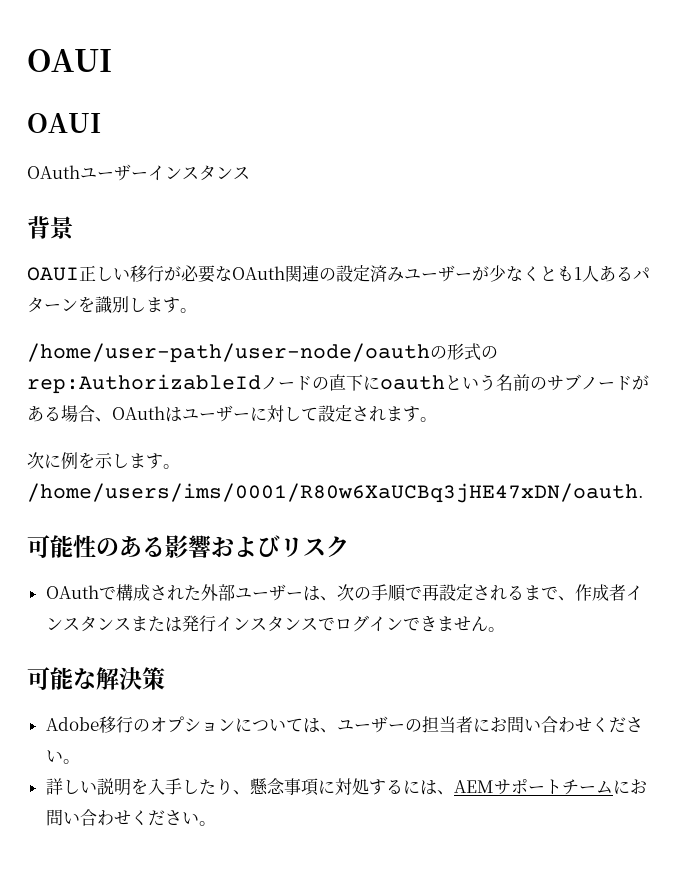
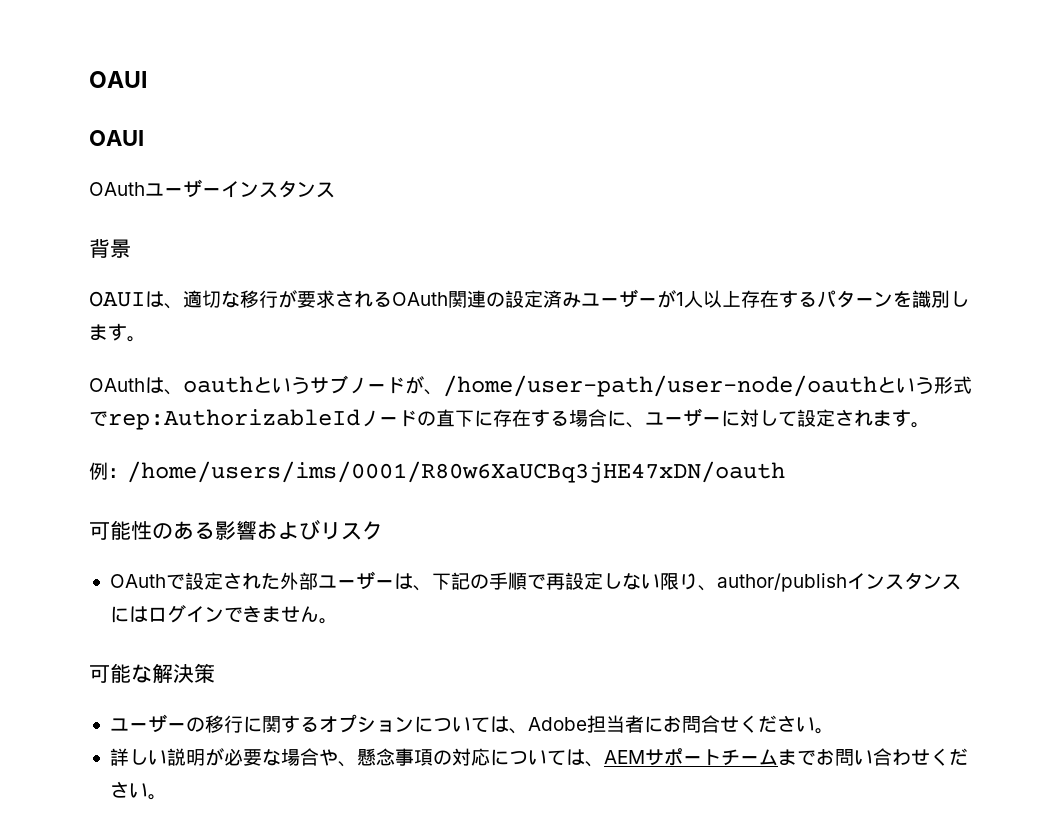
- OAUI正しい移行が必要なOAuth関連の設定済みユーザーが少なくとも1人あるパターンを識別します。
+ OAUIは、適切な移行が要求されるOAuth関連の設定済みユーザーが1人以上存在するパターンを識別します。
- /home/user-path/user-node/oauthの形式のrep:AuthorizableIdノードの直下にoauthという名前のサブノードがある場合、OAuthはユーザーに対して設定されます。
+ OAuthは、oauthというサブノードが、/home/user-path/user-node/oauthという形式でrep:AuthorizableIdノードの直下に存在する場合に、ユーザーに対して設定されます。
- 次に例を示します。/home/users/ims/0001/R80w6XaUCBq3jHE47xDN/oauth.
+ 例：/home/users/ims/0001/R80w6XaUCBq3jHE47xDN/oauth
- OAuthで構成された外部ユーザーは、次の手順で再設定されるまで、作成者インスタンスまたは発行インスタンスでログインできません。
+ OAuthで設定された外部ユーザーは、下記の手順で再設定しない限り、author/publishインスタンスにはログインできません。
- Adobe移行のオプションについては、ユーザーの担当者にお問い合わせください。
+ ユーザーの移行に関するオプションについては、Adobe担当者にお問合せください。
- 詳しい説明を入手したり、懸念事項に対処するには、AEMサポートチームにお問い合わせください。
+ 詳しい説明が必要な場合や、懸念事項の対応については、AEMサポートチームまでお問い合わせください。

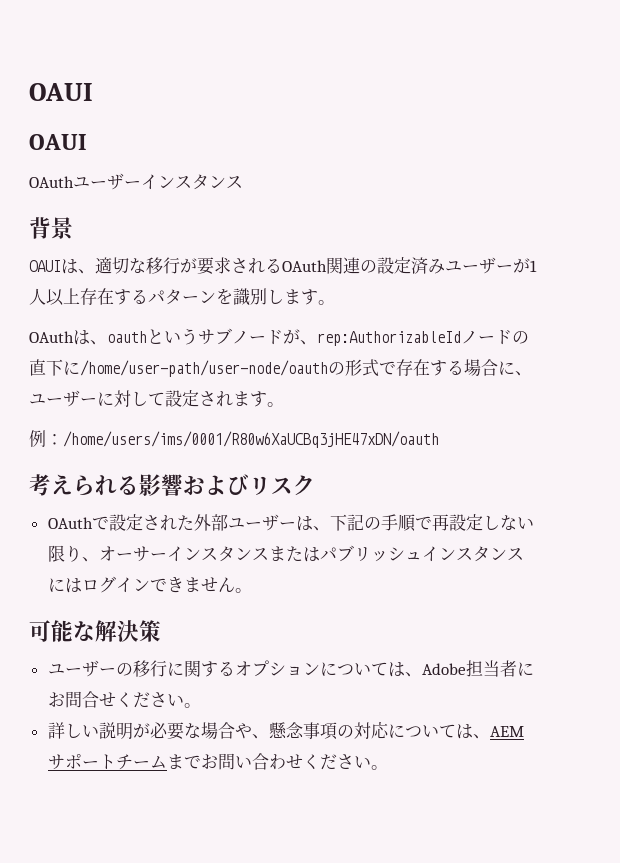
- OAuthは、oauthというサブノードが、/home/user-path/user-node/oauthという形式でrep:AuthorizableIdノードの直下に存在する場合に、ユーザーに対して設定されます。
+ OAuthは、oauthというサブノードが、rep:AuthorizableIdノードの直下に/home/user-path/user-node/oauthの形式で存在する場合に、ユーザーに対して設定されます。
- 可能性のある影響およびリスク
+ 考えられる影響およびリスク
- OAuthで設定された外部ユーザーは、下記の手順で再設定しない限り、author/publishインスタンスにはログインできません。
+ OAuthで設定された外部ユーザーは、下記の手順で再設定しない限り、オーサーインスタンスまたはパブリッシュインスタンスにはログインできません。

